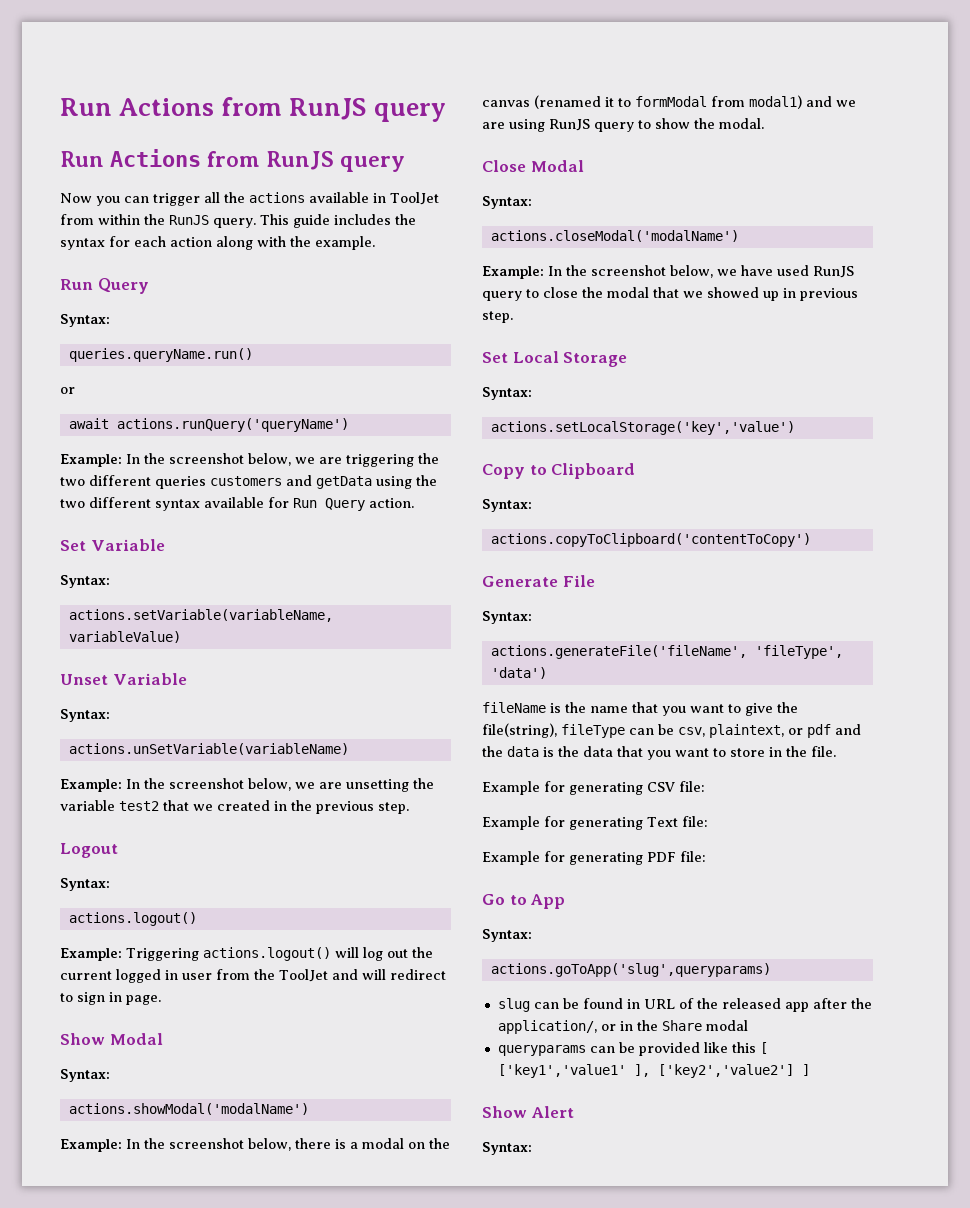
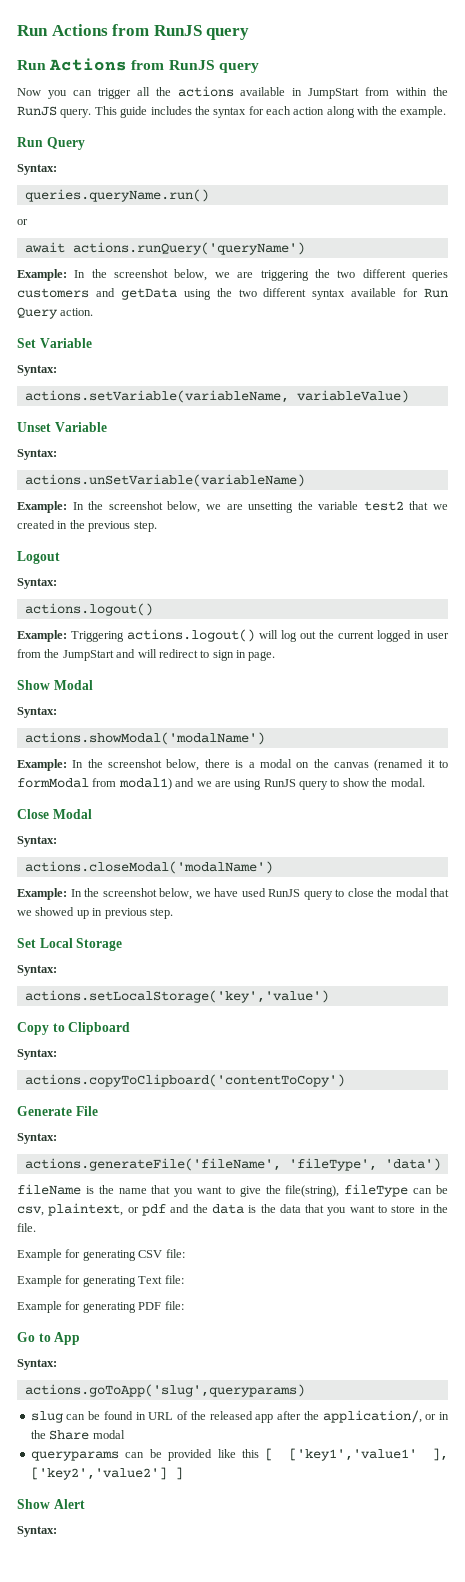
- Now you can trigger all the actions available in ToolJet from within the RunJS query.
+ Now you can trigger all the actions available in JumpStart from within the RunJS query.
- Example: Triggering actions.logout() will log out the current logged in user from the ToolJet and will redirect to sign in page.
+ Example: Triggering actions.logout() will log out the current logged in user from the JumpStart and will redirect to sign in page.

